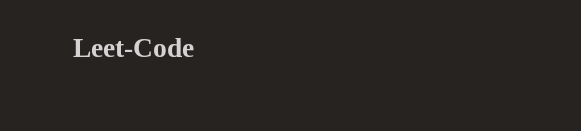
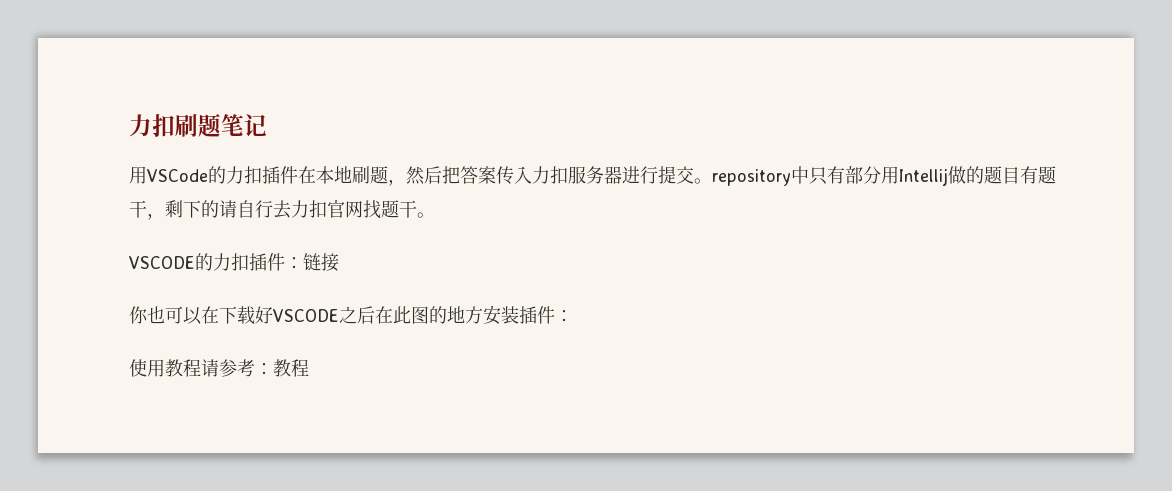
- Leet-Code
+ 力扣刷题笔记
+ 用VSCode的力扣插件在本地刷题，然后把答案传入力扣服务器进行提交。repository中只有部分用Intellij做的题目有题干，剩下的请自行去力扣官网找题干。
+ VSCODE的力扣插件：链接
+ 你也可以在下载好VSCODE之后在此图的地方安装插件：
+ 使用教程请参考：教程

